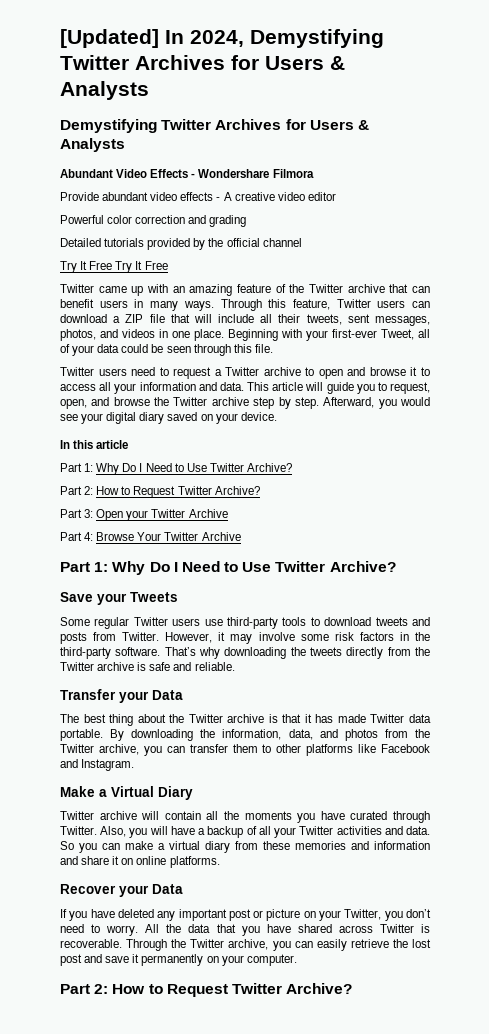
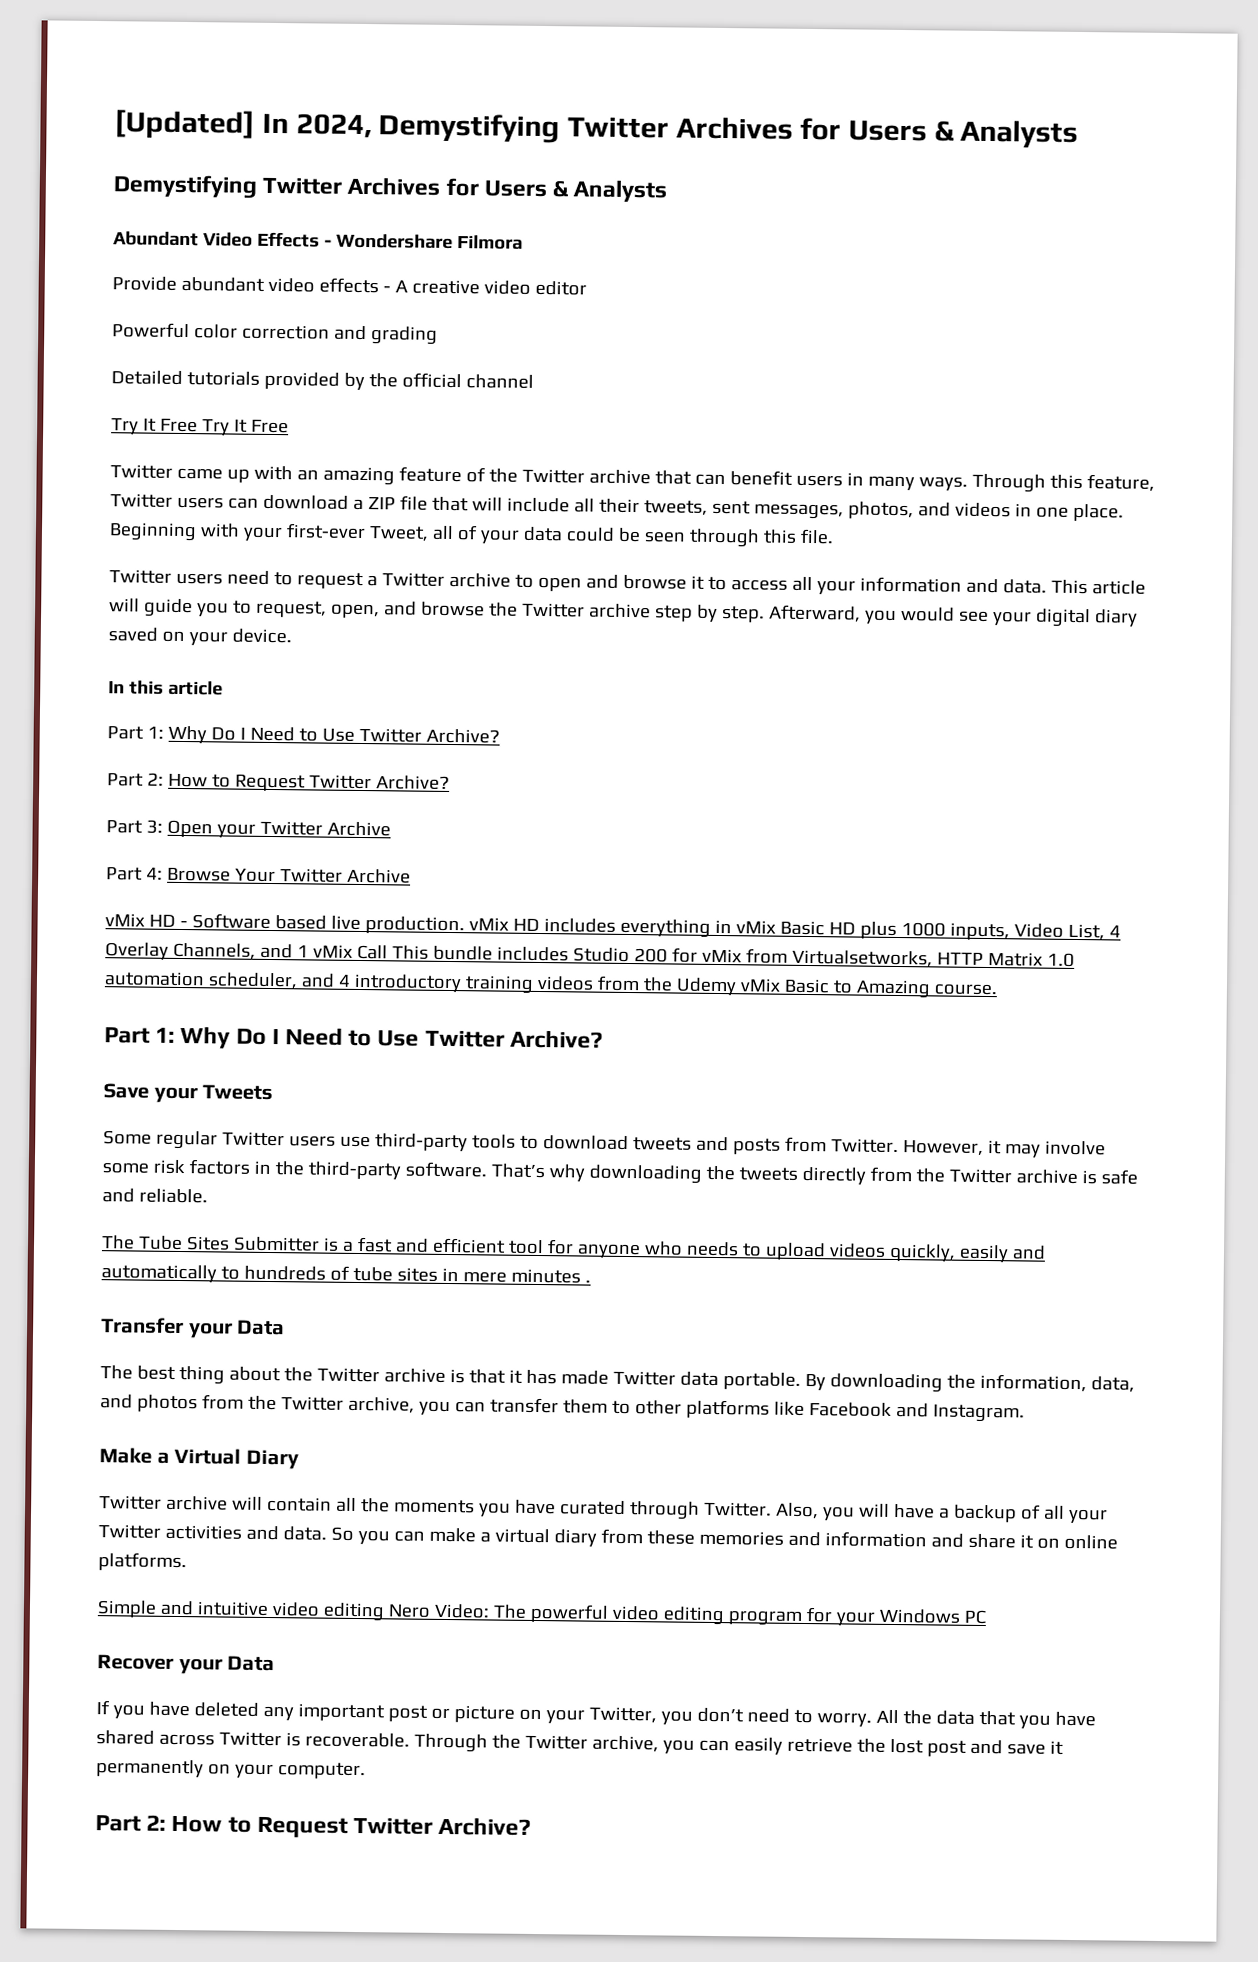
+ vMix HD - Software based live production. vMix HD includes everything in vMix Basic HD plus 1000 inputs, Video List, 4 Overlay Channels, and 1 vMix Call This bundle includes Studio 200 for vMix from Virtualsetworks, HTTP Matrix 1.0 automation scheduler, and 4 introductory training videos from the Udemy vMix Basic to Amazing course.
+ The Tube Sites Submitter is a fast and efficient tool for anyone who needs to upload videos quickly, easily and automatically to hundreds of tube sites in mere minutes .
+ Simple and intuitive video editing Nero Video: The powerful video editing program for your Windows PC

